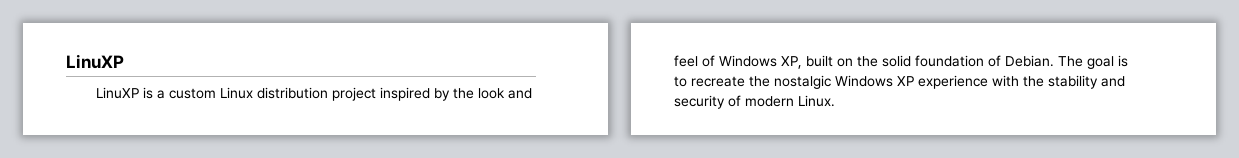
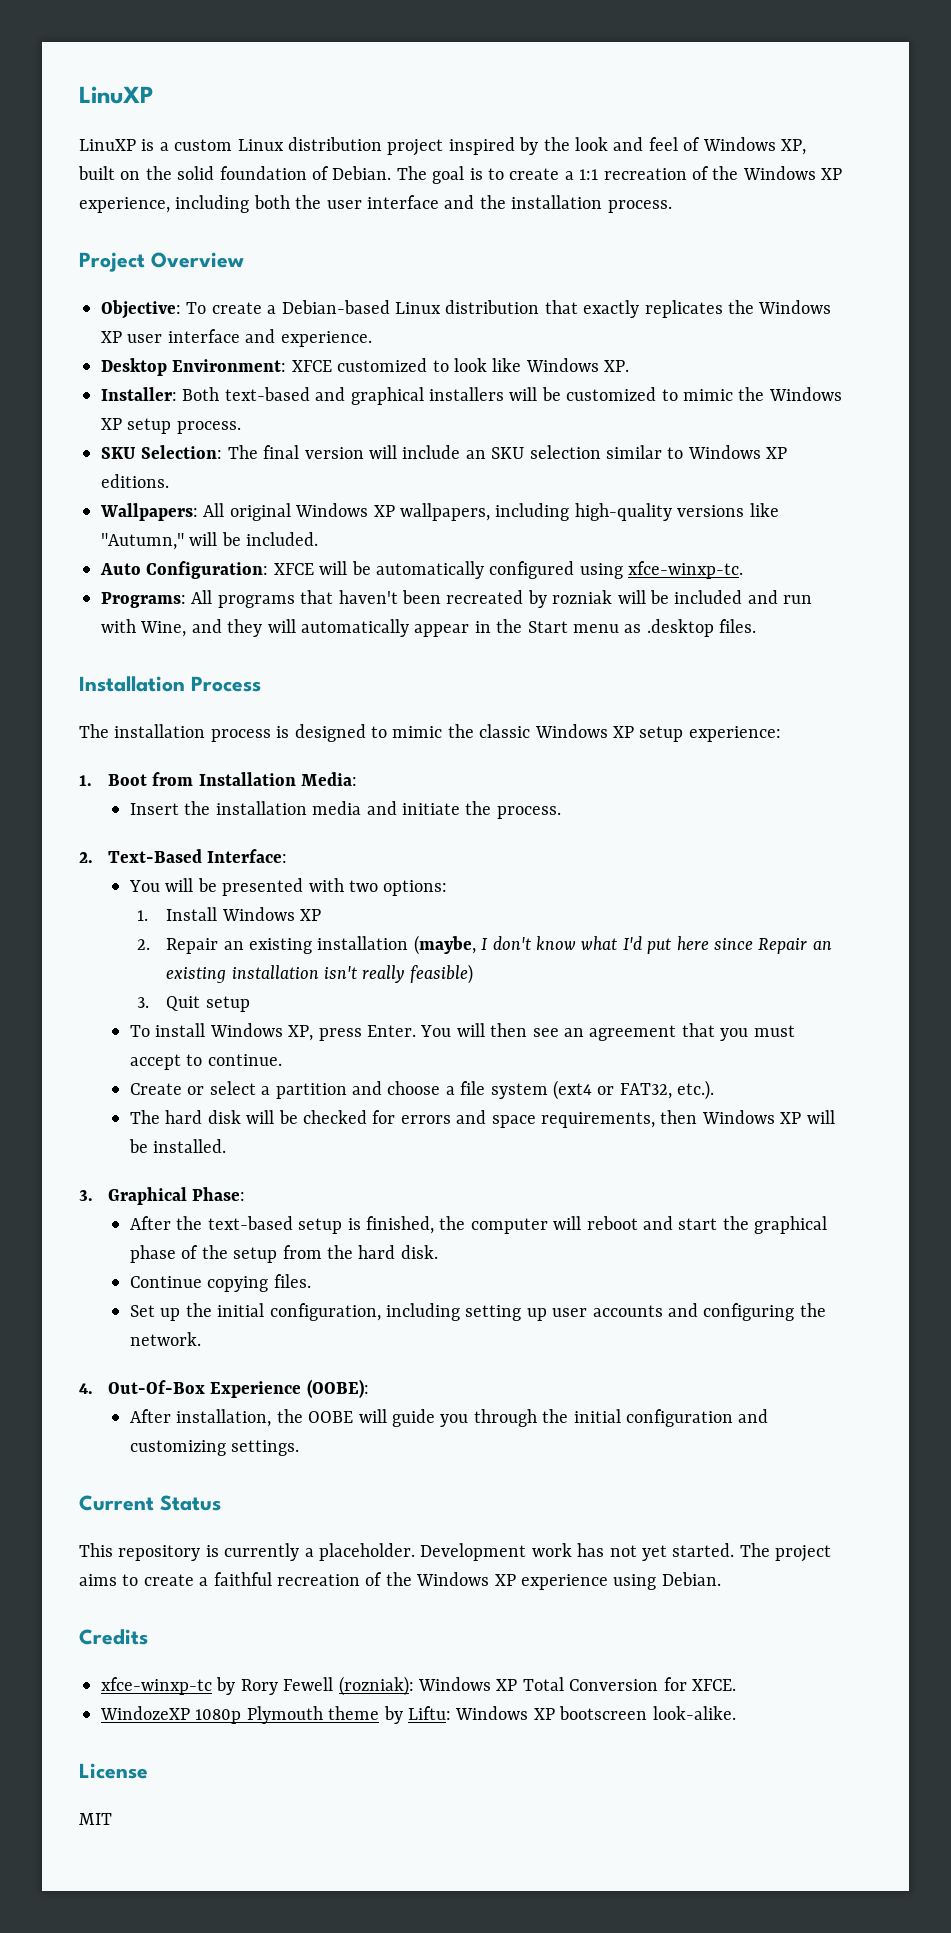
- The goal is to recreate the nostalgic Windows XP experience with the stability and security of modern Linux.
+ The goal is to create a 1:1 recreation of the Windows XP experience, including both the user interface and the installation process.
+ Project Overview
+ Objective: To create a Debian-based Linux distribution that exactly replicates the Windows XP user interface and experience.
+ Desktop Environment: XFCE customized to look like Windows XP.
+ Installer: Both text-based and graphical installers will be customized to mimic the Windows XP setup process.
+ SKU Selection: The final version will include an SKU selection similar to Windows XP editions.
+ Wallpapers: All original Windows XP wallpapers, including high-quality versions like "Autumn," will be included.
+ Auto Configuration: XFCE will be automatically configured using xfce-winxp-tc.
+ Programs: All programs that haven't been recreated by rozniak will be included and run with Wine, and they will automatically appear in the Start menu as .desktop files.
+ Installation Process
+ The installation process is designed to mimic the classic Windows XP setup experience:
+ 1. Boot from Installation Media:
+ Insert the installation media and initiate the process.
+ 2. Text-Based Interface:
+ You will be presented with two options:
+ 1. Install Windows XP
+ 2. Repair an existing installation (maybe, I don't know what I'd put here since Repair an existing installation isn't really feasible)
+ 3. Quit setup
+ To install Windows XP, press Enter. You will then see an agreement that you must accept to continue.
+ Create or select a partition and choose a file system (ext4 or FAT32, etc.).
+ The hard disk will be checked for errors and space requirements, then Windows XP will be installed.
+ 3. Graphical Phase:
+ After the text-based setup is finished, the computer will reboot and start the graphical phase of the setup from the hard disk.
+ Continue copying files.
+ Set up the initial configuration, including setting up user accounts and configuring the network.
+ 4. Out-Of-Box Experience (OOBE):
+ After installation, the OOBE will guide you through the initial configuration and customizing settings.
+ Current Status
+ This repository is currently a placeholder. Development work has not yet started. The project aims to create a faithful recreation of the Windows XP experience using Debian.
+ Credits
+ xfce-winxp-tc by Rory Fewell (rozniak): Windows XP Total Conversion for XFCE.
+ WindozeXP 1080p Plymouth theme by Liftu: Windows XP bootscreen look-alike.
+ License
+ MIT

